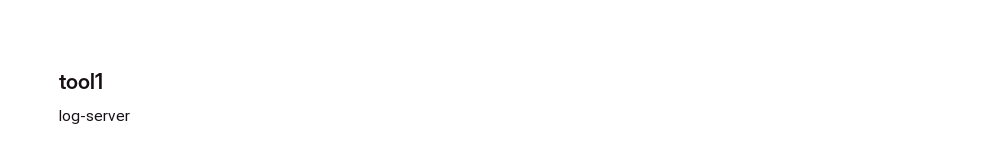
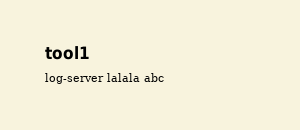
- log-server
+ log-server lalala abc

